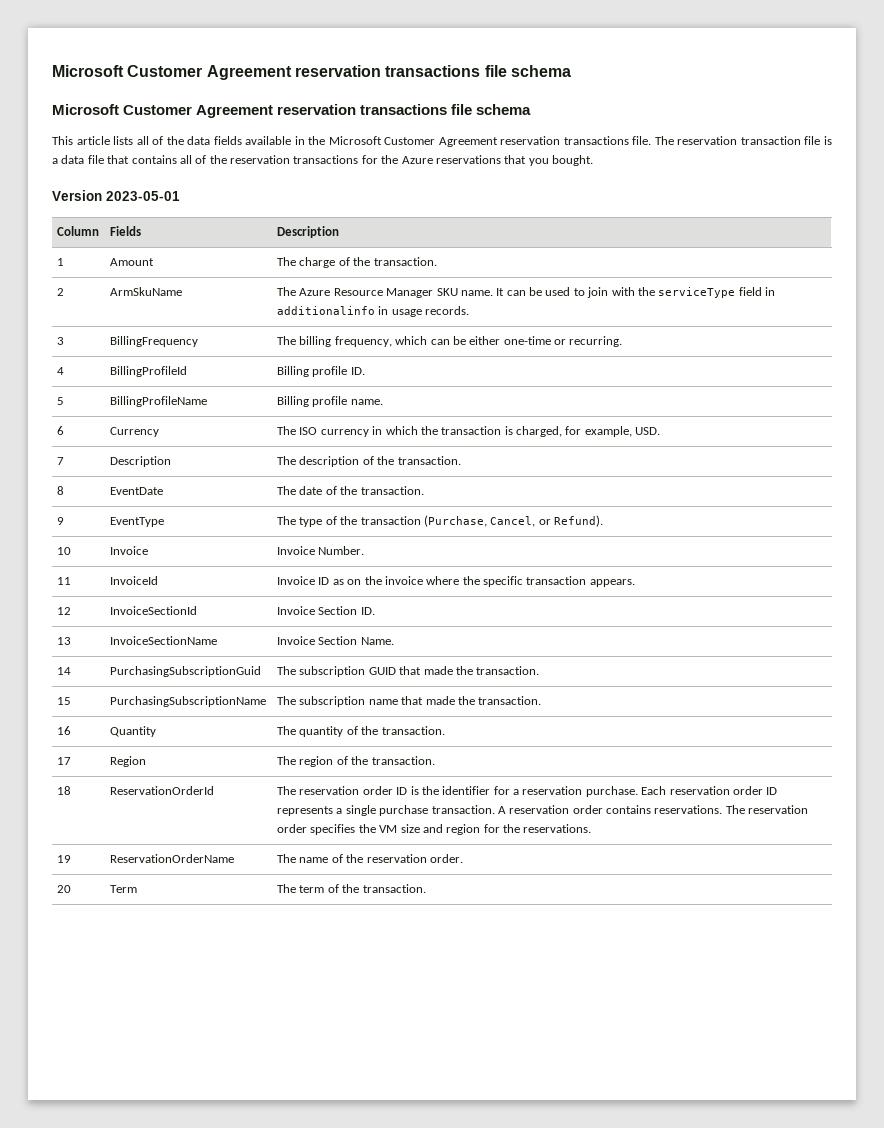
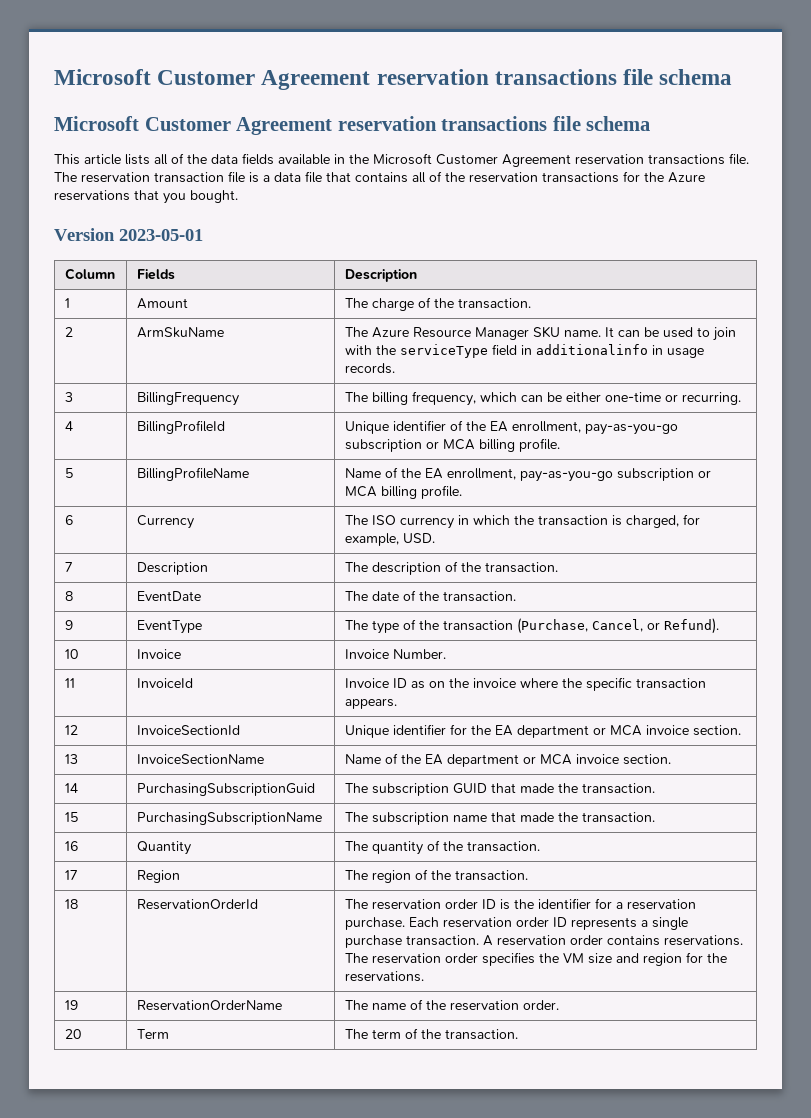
- 4 | BillingProfileId | Billing profile ID.
- 5 | BillingProfileName | Billing profile name.
+ 4 | BillingProfileId | Unique identifier of the EA enrollment, pay-as-you-go subscription or MCA billing profile.
+ 5 | BillingProfileName | Name of the EA enrollment, pay-as-you-go subscription or MCA billing profile.
- 12 | InvoiceSectionId | Invoice Section ID.
- 13 | InvoiceSectionName | Invoice Section Name.
+ 12 | InvoiceSectionId | Unique identifier for the EA department or MCA invoice section.
+ 13 | InvoiceSectionName | Name of the EA department or MCA invoice section.

